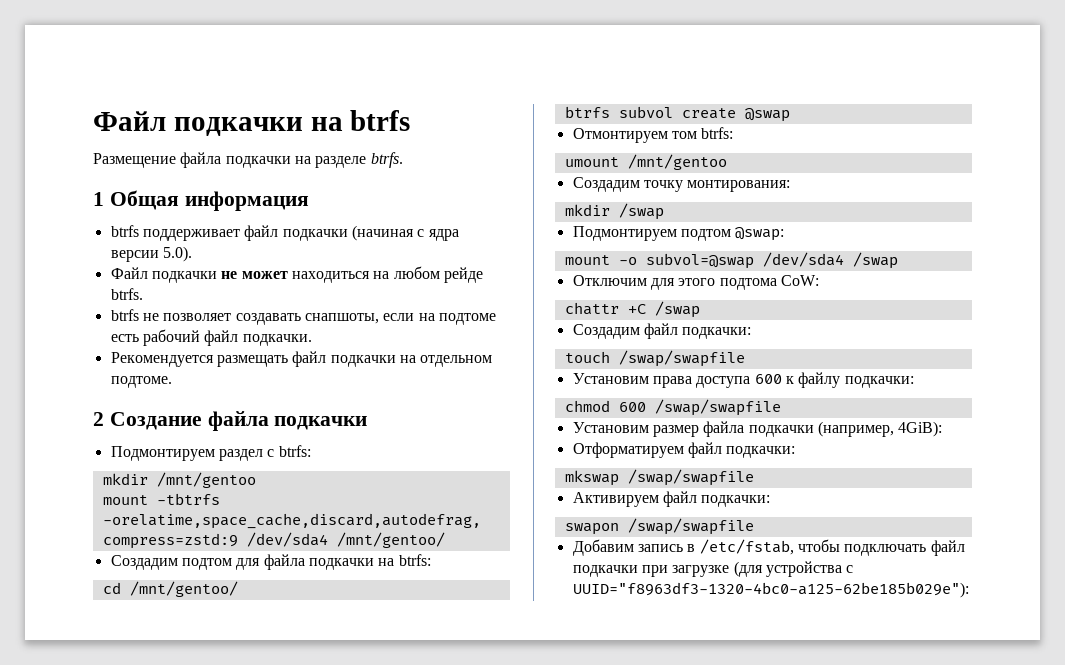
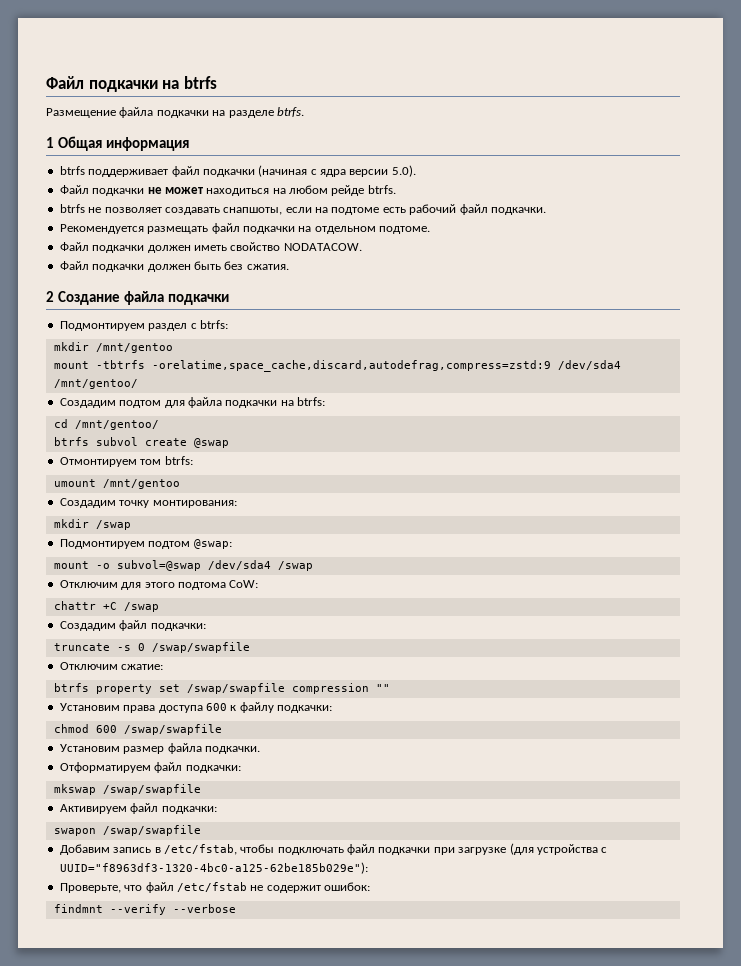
+ Файл подкачки должен иметь свойство NODATACOW.
+ Файл подкачки должен быть без сжатия.
- touch /swap/swapfile
+ truncate -s 0 /swap/swapfile
+ Отключим сжатие:
+ btrfs property set /swap/swapfile compression ""
- Установим размер файла подкачки (например, 4GiB):
+ Установим размер файла подкачки.
+ Проверьте, что файл /etc/fstab не содержит ошибок:
+ findmnt --verify --verbose

